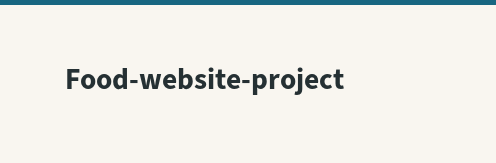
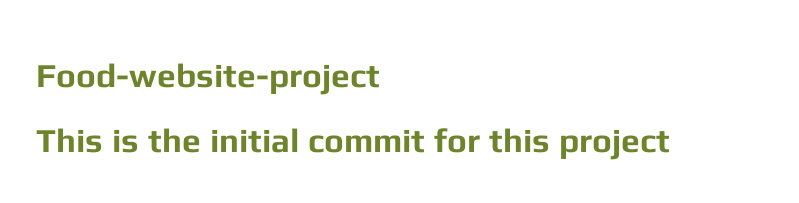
+ This is the initial commit for this project

